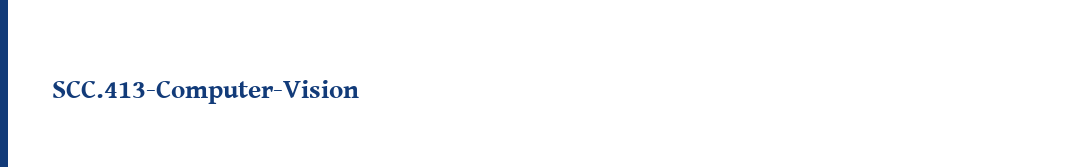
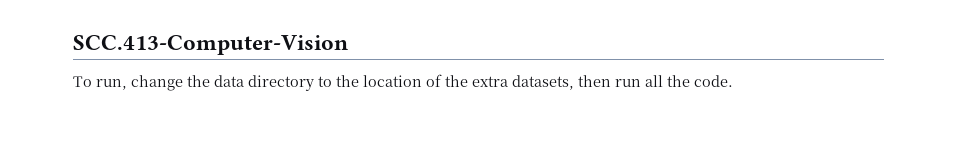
+ To run, change the data directory to the location of the extra datasets, then run all the code.

